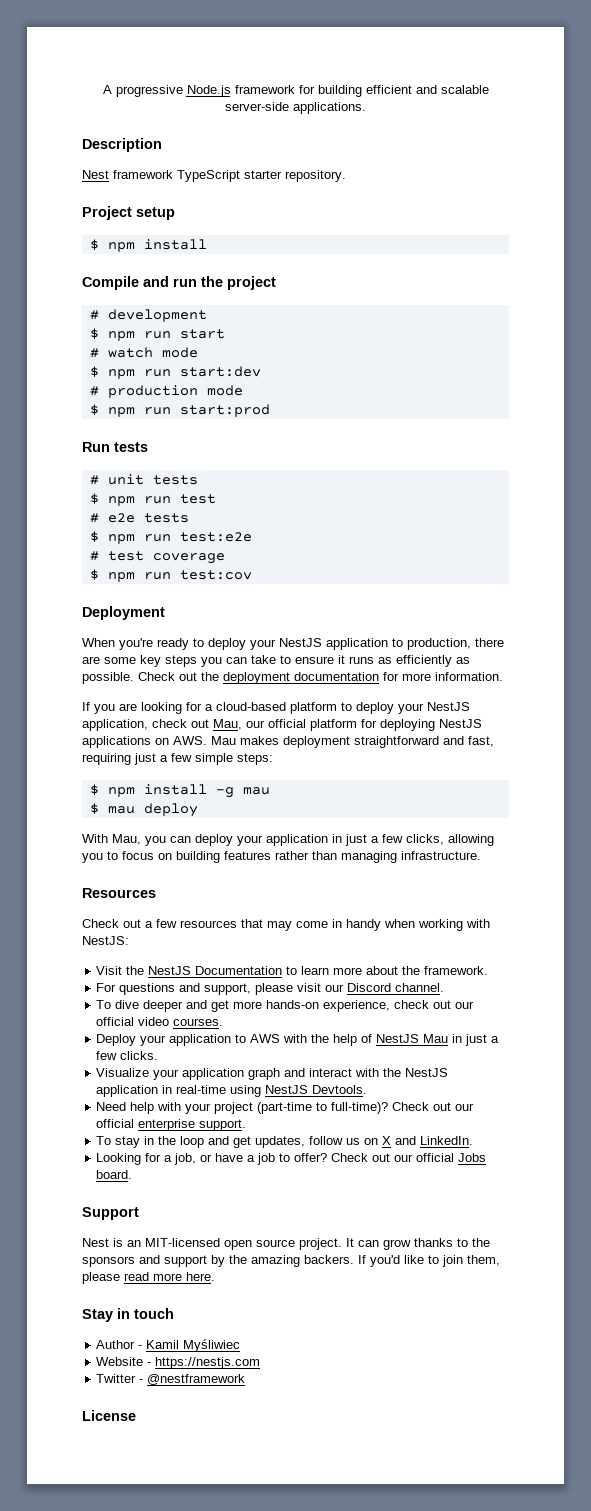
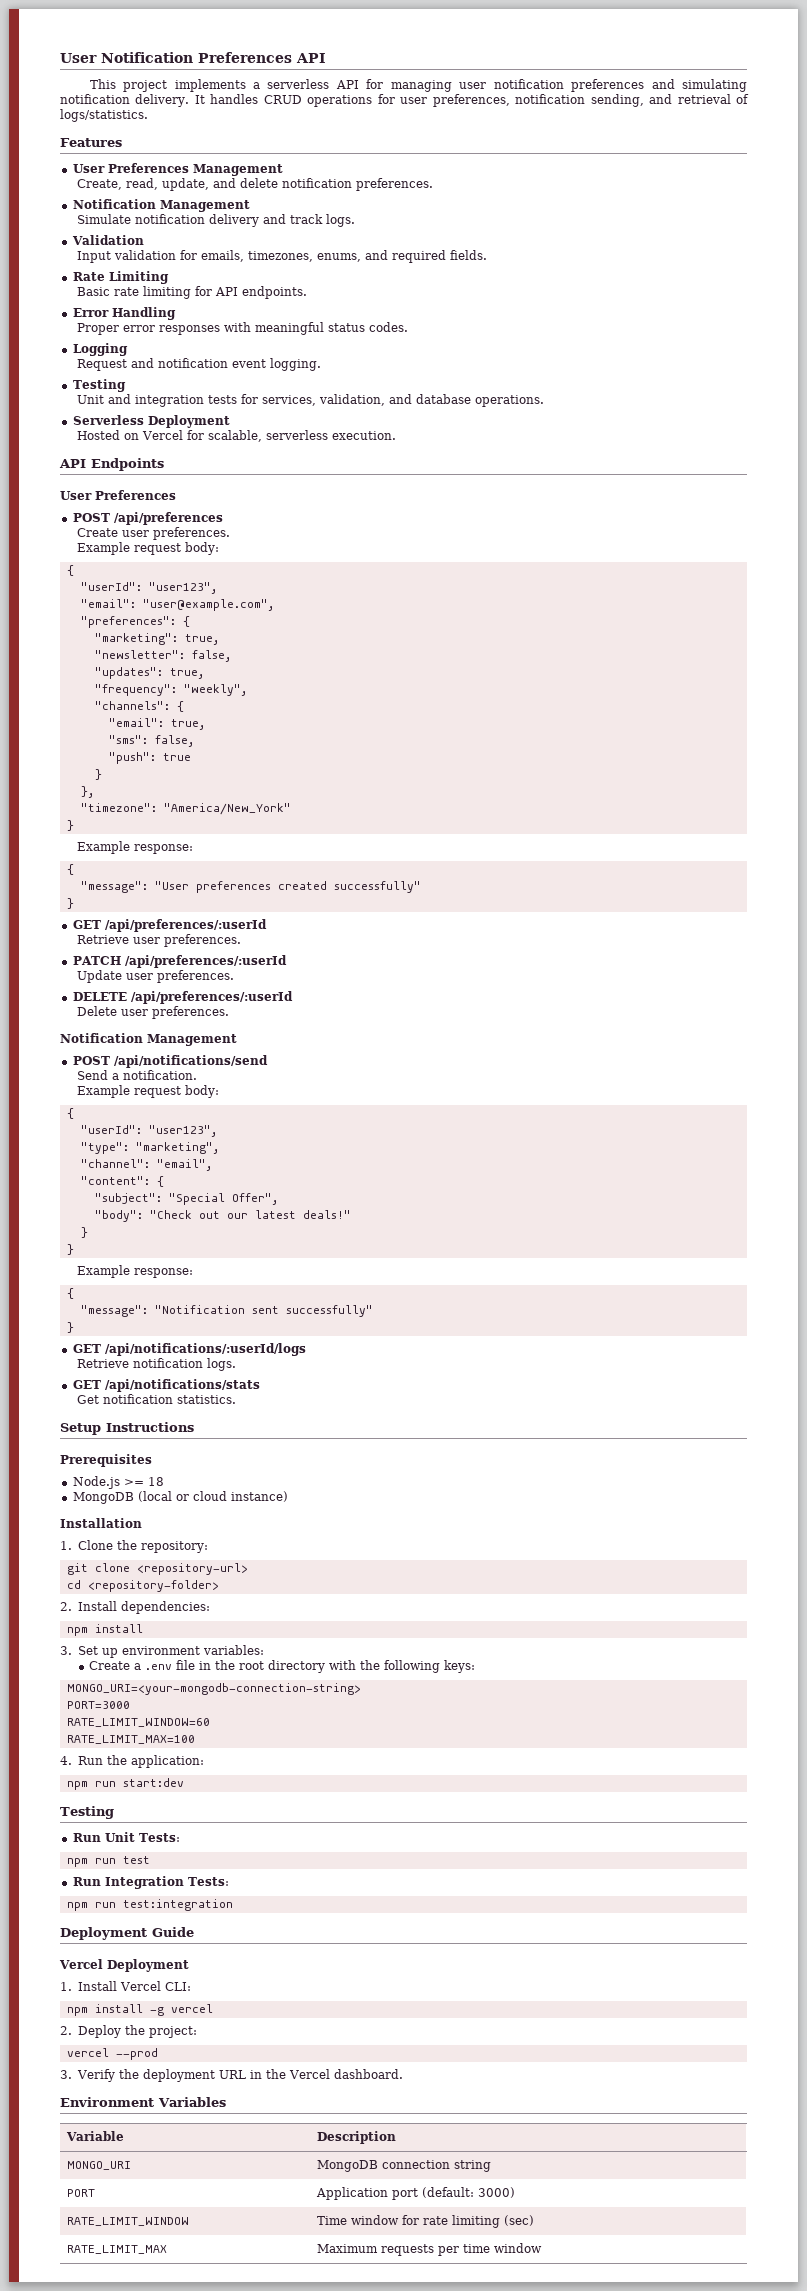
- A progressive Node.js framework for building efficient and scalable server-side applications.
- Description
- Nest framework TypeScript starter repository.
- Project setup
- $ npm install
- Compile and run the project
- # development
- $ npm run start
- # watch mode
- $ npm run start:dev
- # production mode
- $ npm run start:prod
- Run tests
- # unit tests
- $ npm run test
- # e2e tests
- $ npm run test:e2e
- # test coverage
- $ npm run test:cov
- Deployment
- When you're ready to deploy your NestJS application to production, there are some key steps you can take to ensure it runs as efficiently as possible. Check out the deployment documentation for more information.
- If you are looking for a cloud-based platform to deploy your NestJS application, check out Mau, our official platform for deploying NestJS applications on AWS. Mau makes deployment straightforward and fast, requiring just a few simple steps:
- $ npm install -g mau
- $ mau deploy
- With Mau, you can deploy your application in just a few clicks, allowing you to focus on building features rather than managing infrastructure.
- Resources
- Check out a few resources that may come in handy when working with NestJS:
- Visit the NestJS Documentation to learn more about the framework.
- For questions and support, please visit our Discord channel.
- To dive deeper and get more hands-on experience, check out our official video courses.
- Deploy your application to AWS with the help of NestJS Mau in just a few clicks.
- Visualize your application graph and interact with the NestJS application in real-time using NestJS Devtools.
- Need help with your project (part-time to full-time)? Check out our official enterprise support.
- To stay in the loop and get updates, follow us on X and LinkedIn.
- Looking for a job, or have a job to offer? Check out our official Jobs board.
- Support
- Nest is an MIT-licensed open source project. It can grow thanks to the sponsors and support by the amazing backers. If you'd like to join them, please read more here.
- Stay in touch
- Author - Kamil Myśliwiec
- Website - https://nestjs.com
- Twitter - @nestframework
- License
+ User Notification Preferences API
+ This project implements a serverless API for managing user notification preferences and simulating notification delivery. It handles CRUD operations for user preferences, notification sending, and retrieval of logs/statistics.
+ Features
+ User Preferences Management
+ Create, read, update, and delete notification preferences.
+ Notification Management
+ Simulate notification delivery and track logs.
+ Validation
+ Input validation for emails, timezones, enums, and required fields.
+ Rate Limiting
+ Basic rate limiting for API endpoints.
+ Error Handling
+ Proper error responses with meaningful status codes.
+ Logging
+ Request and notification event logging.
+ Testing
+ Unit and integration tests for services, validation, and database operations.
+ Serverless Deployment
+ Hosted on Vercel for scalable, serverless execution.
+ API Endpoints
+ User Preferences
+ POST /api/preferences
+ Create user preferences.
+ Example request body:
+ {
+ "userId": "user123",
+ "email": "user@example.com",
+ "preferences": {
+ "marketing": true,
+ "newsletter": false,
+ "updates": true,
+ "frequency": "weekly",
+ "channels": {
+ "email": true,
+ "sms": false,
+ "push": true
+ }
+ },
+ "timezone": "America/New_York"
+ }
+ Example response:
+ {
+ "message": "User preferences created successfully"
+ }
+ GET /api/preferences/:userId
+ Retrieve user preferences.
+ PATCH /api/preferences/:userId
+ Update user preferences.
+ DELETE /api/preferences/:userId
+ Delete user preferences.
+ Notification Management
+ POST /api/notifications/send
+ Send a notification.
+ Example request body:
+ {
+ "userId": "user123",
+ "type": "marketing",
+ "channel": "email",
+ "content": {
+ "subject": "Special Offer",
+ "body": "Check out our latest deals!"
+ }
+ }
+ Example response:
+ {
+ "message": "Notification sent successfully"
+ }
+ GET /api/notifications/:userId/logs
+ Retrieve notification logs.
+ GET /api/notifications/stats
+ Get notification statistics.
+ Setup Instructions
+ Prerequisites
+ Node.js >= 18
+ MongoDB (local or cloud instance)
+ Installation
+ 1. Clone the repository:
+ git clone <repository-url>
+ cd <repository-folder>
+ 2. Install dependencies:
+ npm install
+ 3. Set up environment variables:
+ Create a .env file in the root directory with the following keys:
+ MONGO_URI=<your-mongodb-connection-string>
+ PORT=3000
+ RATE_LIMIT_WINDOW=60
+ RATE_LIMIT_MAX=100
+ 4. Run the application:
+ npm run start:dev
+ Testing
+ Run Unit Tests:
+ npm run test
+ Run Integration Tests:
+ npm run test:integration
+ Deployment Guide
+ Vercel Deployment
+ 1. Install Vercel CLI:
+ npm install -g vercel
+ 2. Deploy the project:
+ vercel --prod
+ 3. Verify the deployment URL in the Vercel dashboard.
+ Environment Variables
+ Variable | Description
+ MONGO_URI | MongoDB connection string
+ PORT | Application port (default: 3000)
+ RATE_LIMIT_WINDOW | Time window for rate limiting (sec)
+ RATE_LIMIT_MAX | Maximum requests per time window

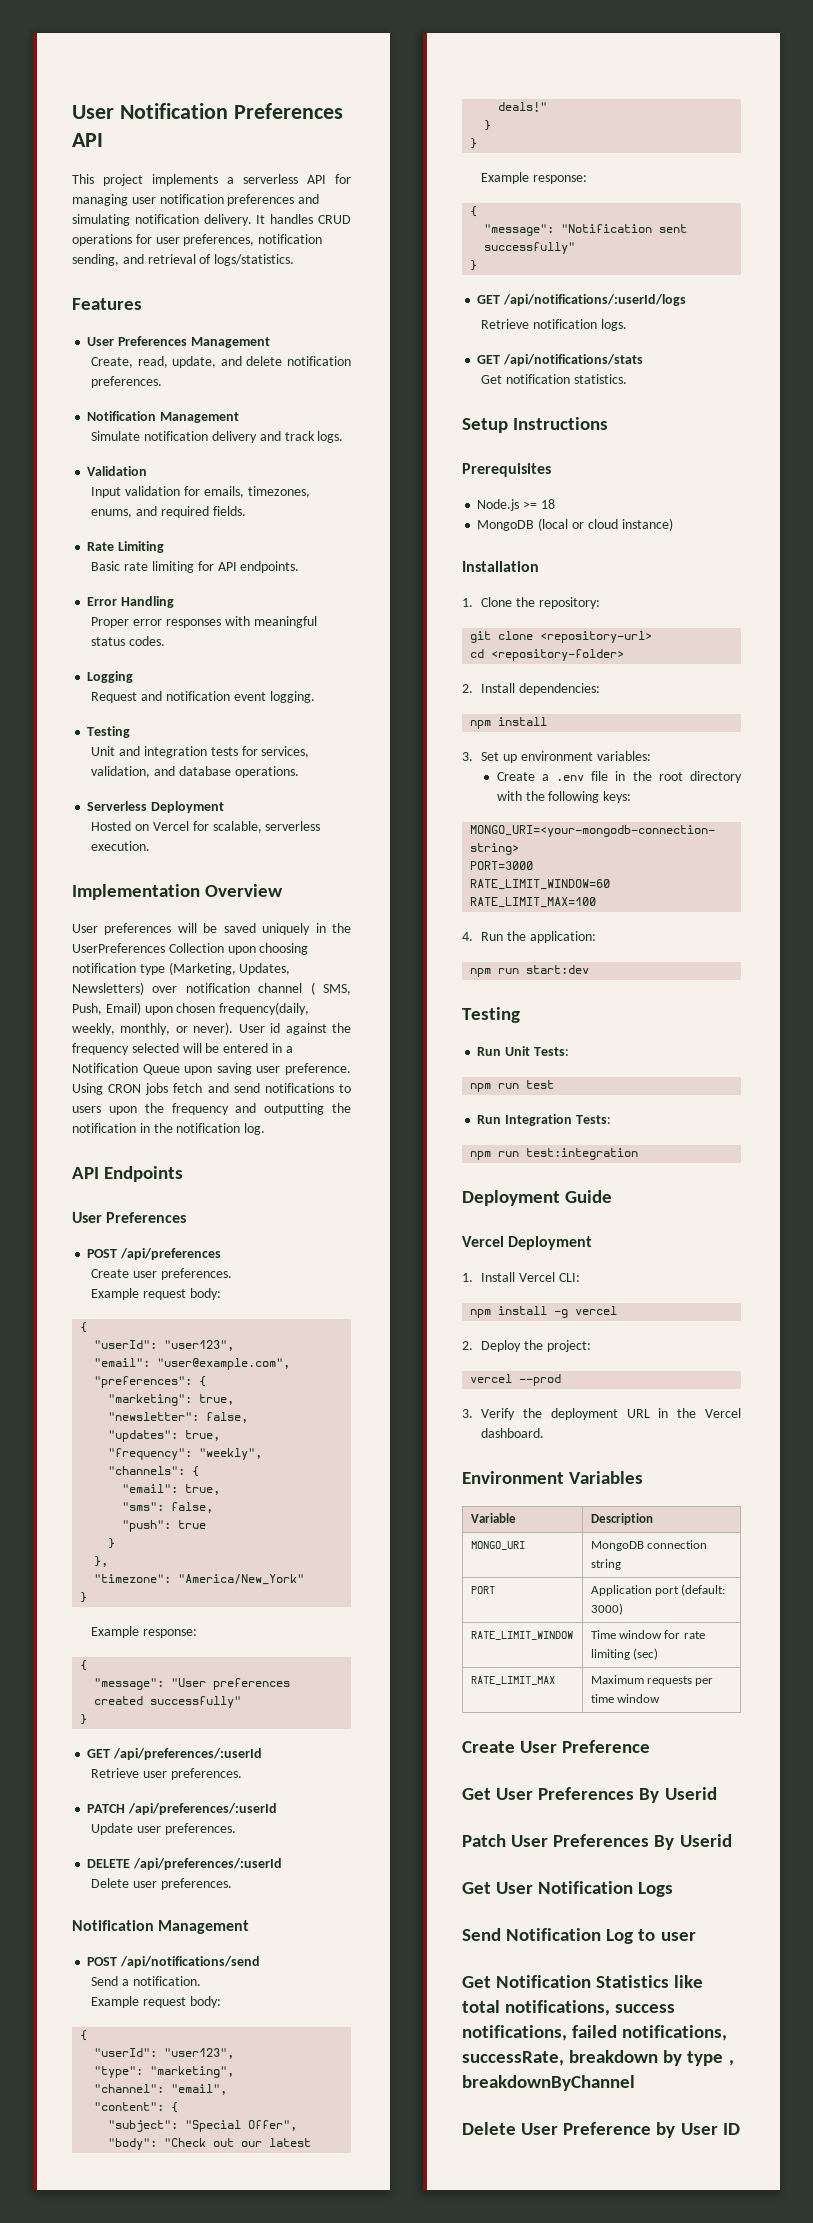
+ Implementation Overview
+ User preferences will be saved uniquely in the UserPreferences Collection upon choosing notification type (Marketing, Updates, Newsletters) over notification channel ( SMS, Push, Email) upon chosen frequency(daily, weekly, monthly, or never). User id against the frequency selected will be entered in a Notification Queue upon saving user preference. Using CRON jobs fetch and send notifications to users upon the frequency and outputting the notification in the notification log.
+ Create User Preference
+ Get User Preferences By Userid
+ Patch User Preferences By Userid
+ Get User Notification Logs
+ Send Notification Log to user
+ Get Notification Statistics like total notifications, success notifications, failed notifications, successRate, breakdown by type , breakdownByChannel
+ Delete User Preference by User ID

